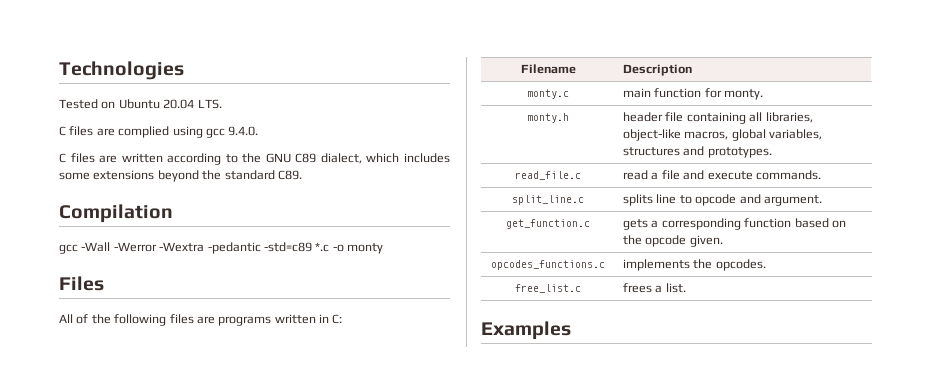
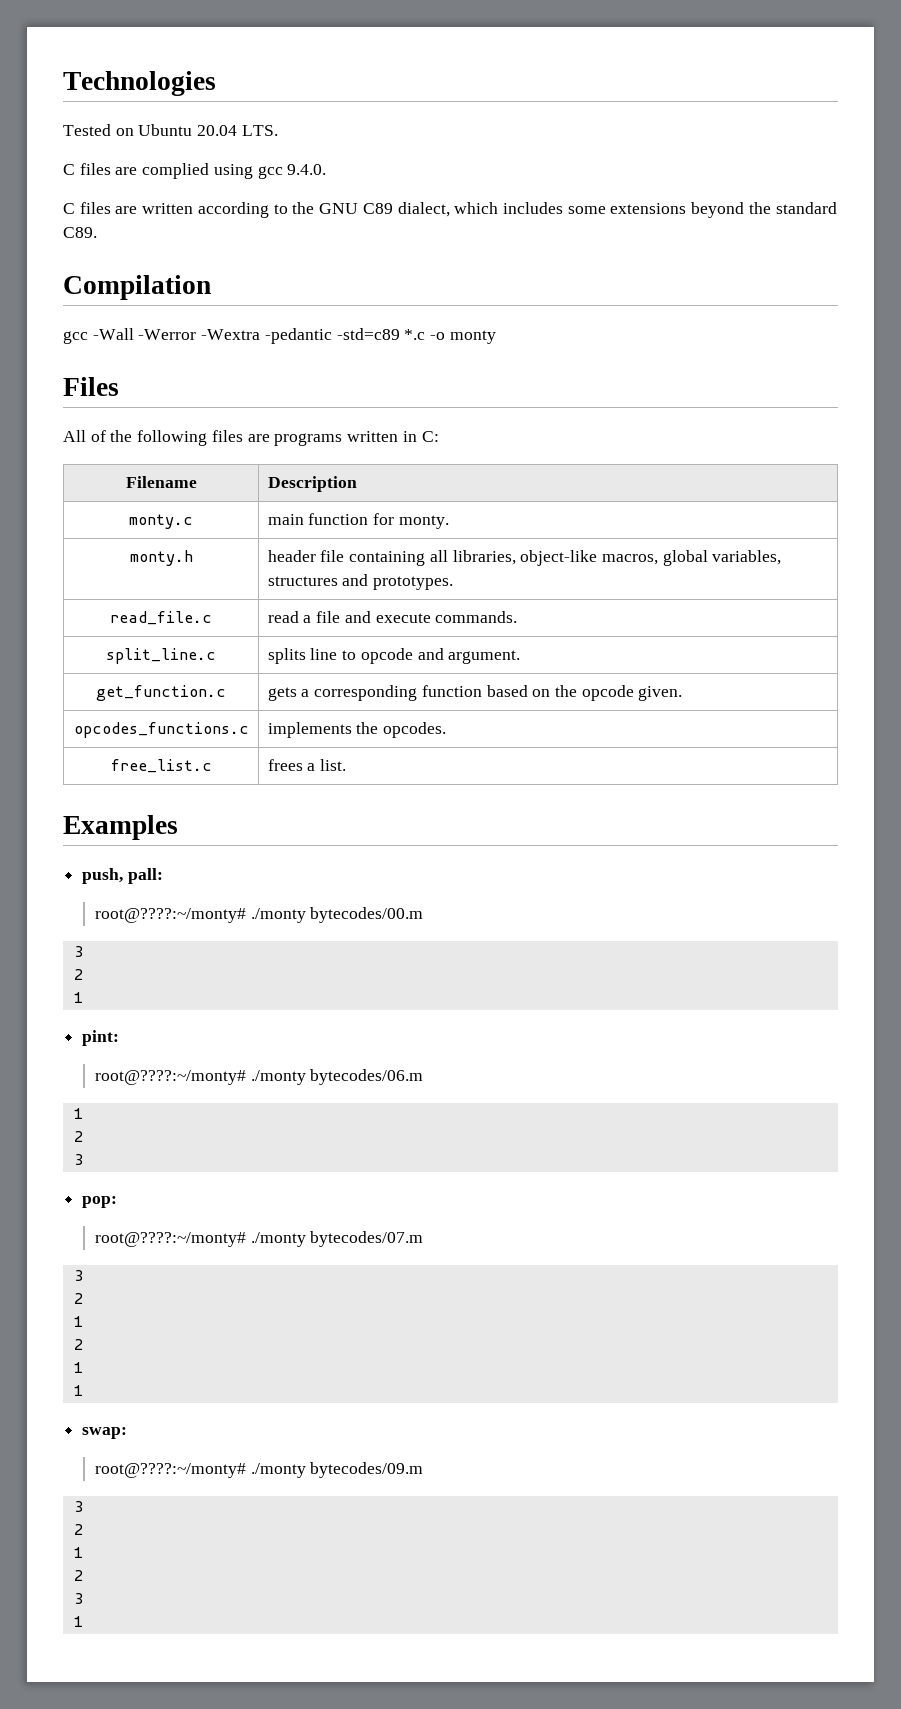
+ push, pall:
+ root@????:~/monty# ./monty bytecodes/00.m
+ 3
+ 2
+ 1
+ pint:
+ root@????:~/monty# ./monty bytecodes/06.m
+ 1
+ 2
+ 3
+ pop:
+ root@????:~/monty# ./monty bytecodes/07.m
+ 3
+ 2
+ 1
+ 2
+ 1
+ 1
+ swap:
+ root@????:~/monty# ./monty bytecodes/09.m
+ 3
+ 2
+ 1
+ 2
+ 3
+ 1

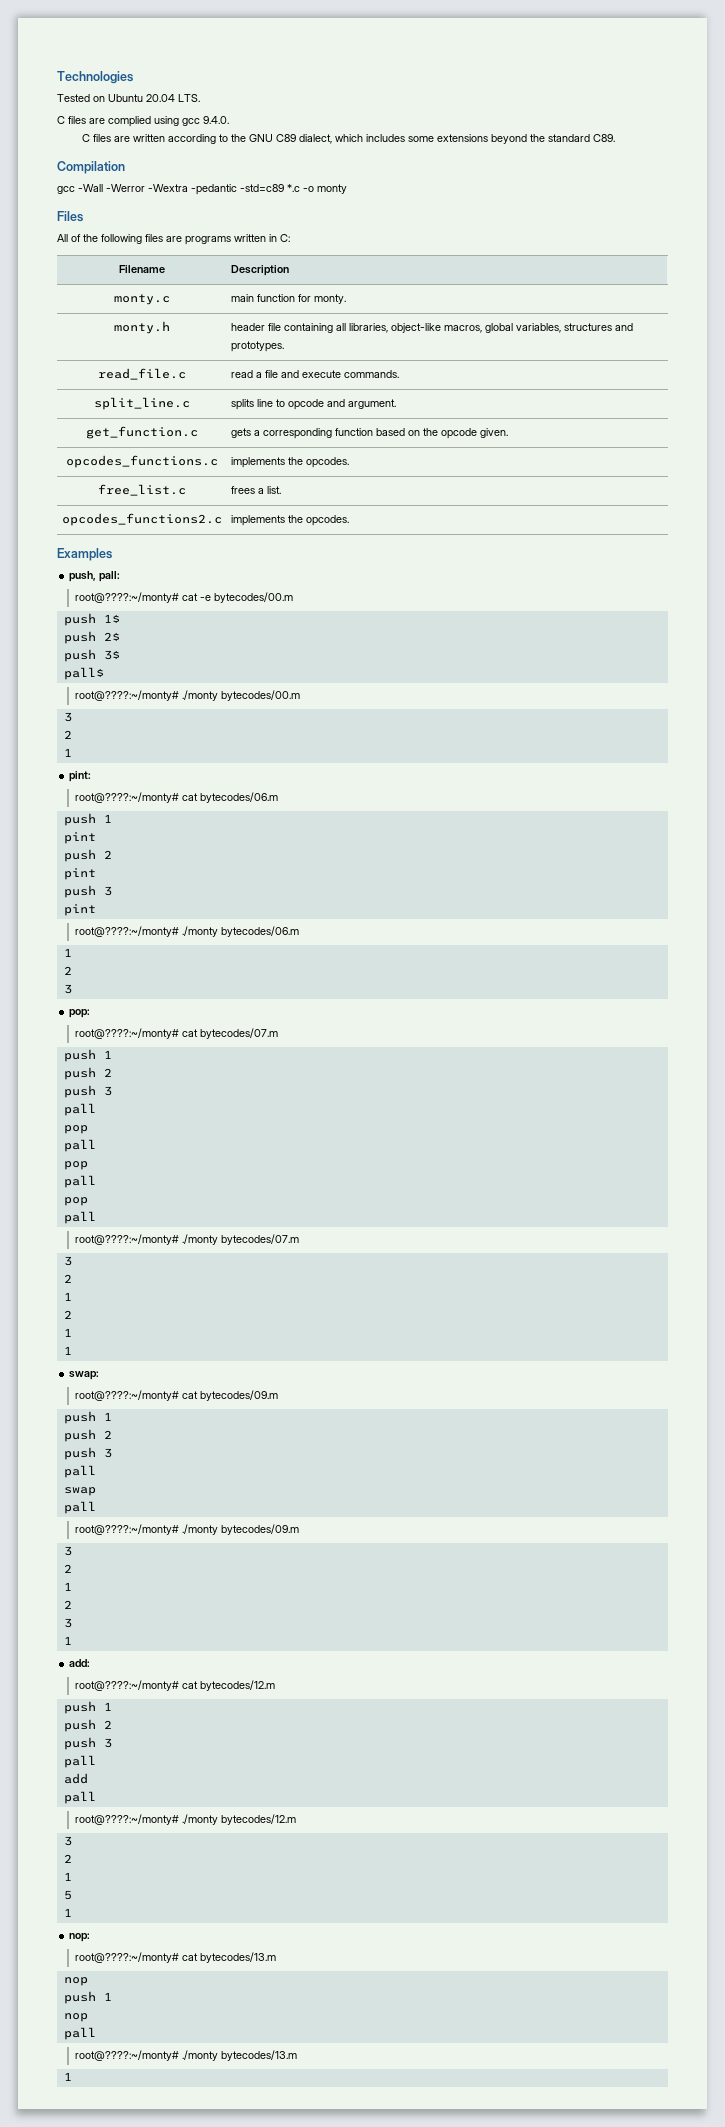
+ opcodes_functions2.c | implements the opcodes.
+ root@????:~/monty# cat -e bytecodes/00.m
+ push 1$
+ push 2$
+ push 3$
+ pall$
+ root@????:~/monty# cat bytecodes/06.m
+ push 1
+ pint
+ push 2
+ pint
+ push 3
+ pint
+ root@????:~/monty# cat bytecodes/07.m
+ push 1
+ push 2
+ push 3
+ pall
+ pop
+ pall
+ pop
+ pall
+ pop
+ pall
+ root@????:~/monty# cat bytecodes/09.m
+ push 1
+ push 2
+ push 3
+ pall
+ swap
+ pall
+ add:
+ root@????:~/monty# cat bytecodes/12.m
+ push 1
+ push 2
+ push 3
+ pall
+ add
+ pall
+ root@????:~/monty# ./monty bytecodes/12.m
+ 3
+ 2
+ 1
+ 5
+ 1
+ nop:
+ root@????:~/monty# cat bytecodes/13.m
+ nop
+ push 1
+ nop
+ pall
+ root@????:~/monty# ./monty bytecodes/13.m
+ 1

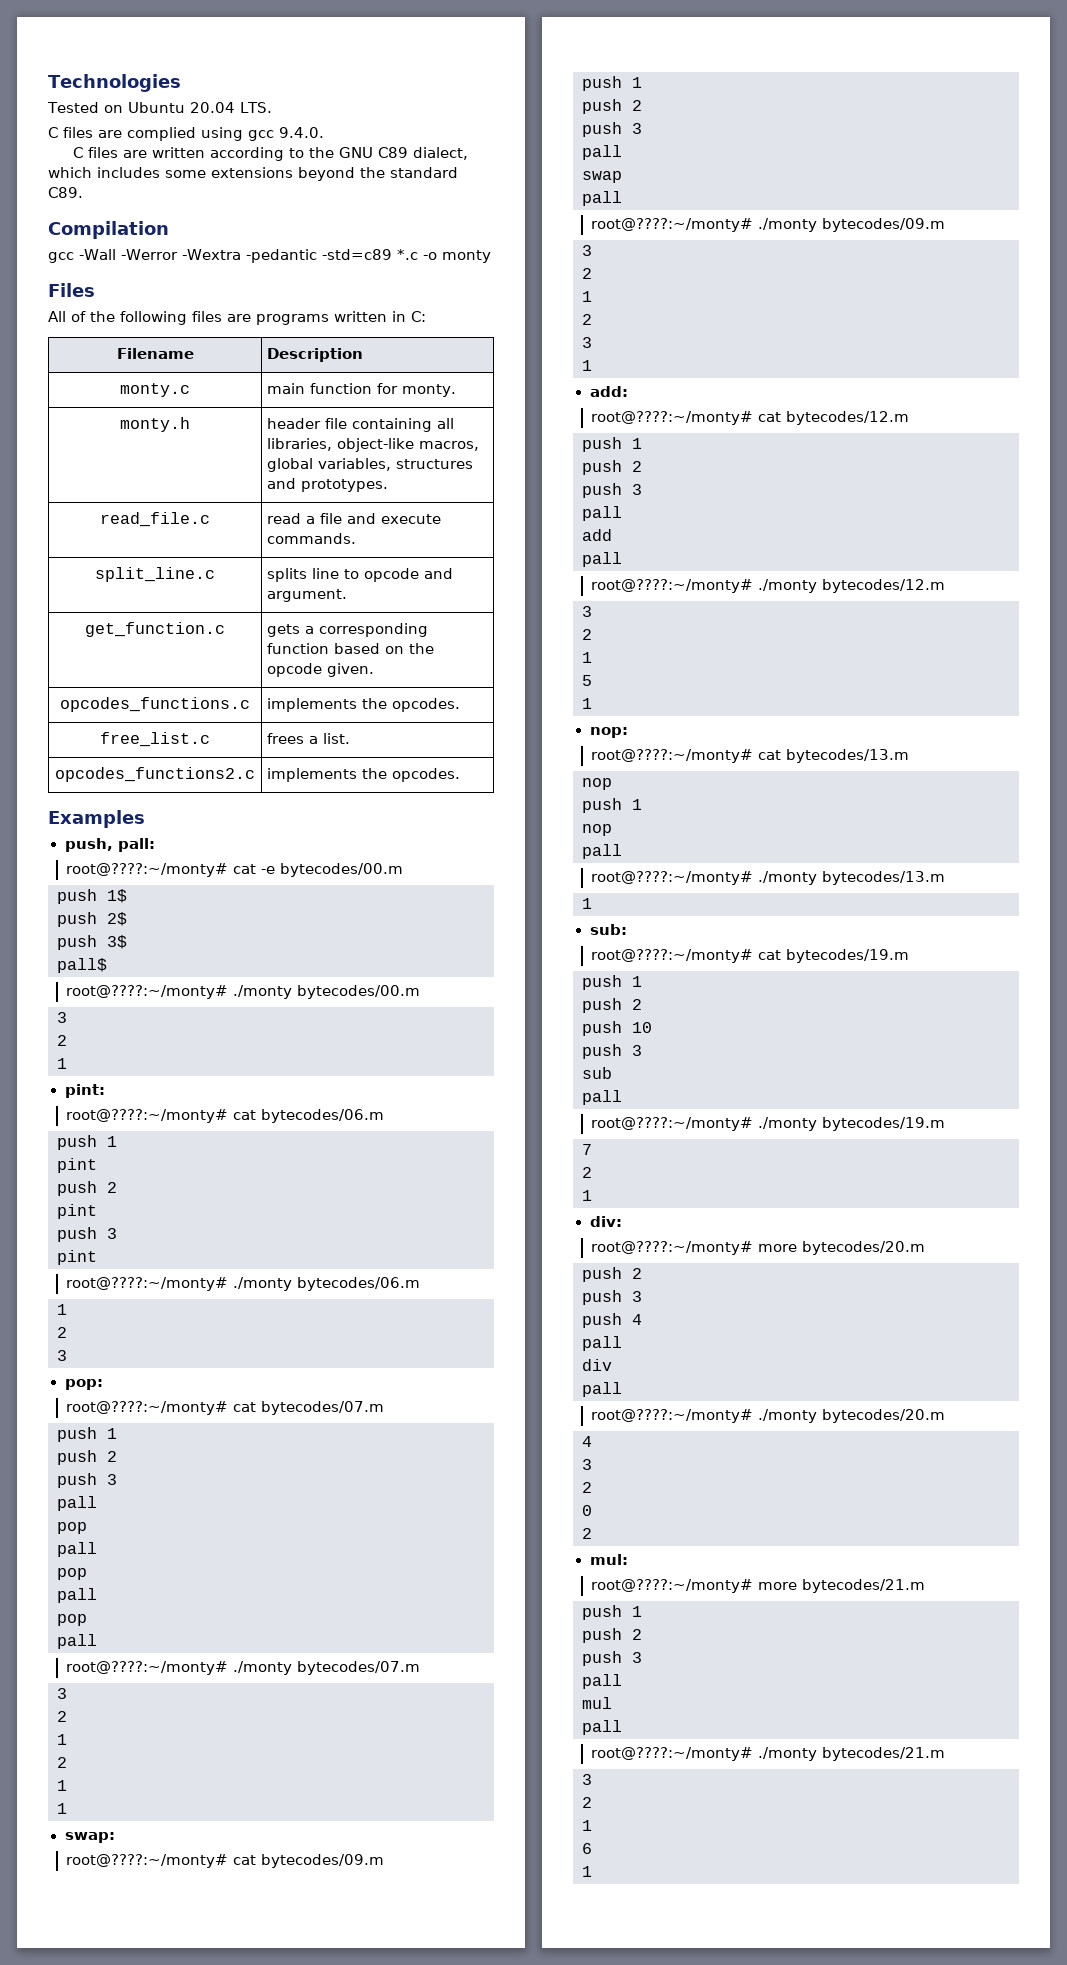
+ sub:
+ root@????:~/monty# cat bytecodes/19.m
+ push 1
+ push 2
+ push 10
+ push 3
+ sub
+ pall
+ root@????:~/monty# ./monty bytecodes/19.m
+ 7
+ 2
+ 1
+ div:
+ root@????:~/monty# more bytecodes/20.m
+ push 2
+ push 3
+ push 4
+ pall
+ div
+ pall
+ root@????:~/monty# ./monty bytecodes/20.m
+ 4
+ 3
+ 2
+ 0
+ 2
+ mul:
+ root@????:~/monty# more bytecodes/21.m
+ push 1
+ push 2
+ push 3
+ pall
+ mul
+ pall
+ root@????:~/monty# ./monty bytecodes/21.m
+ 3
+ 2
+ 1
+ 6
+ 1

